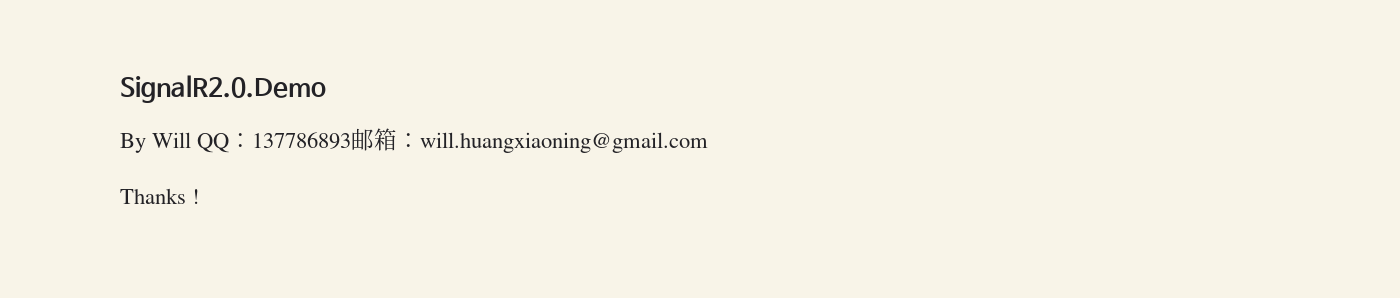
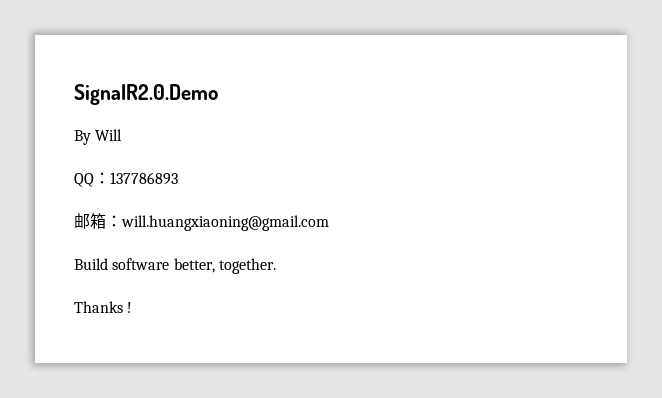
- By Will QQ：137786893邮箱：will.huangxiaoning@gmail.com
+ By Will
+ QQ：137786893
+ 邮箱：will.huangxiaoning@gmail.com
+ Build software better, together.

